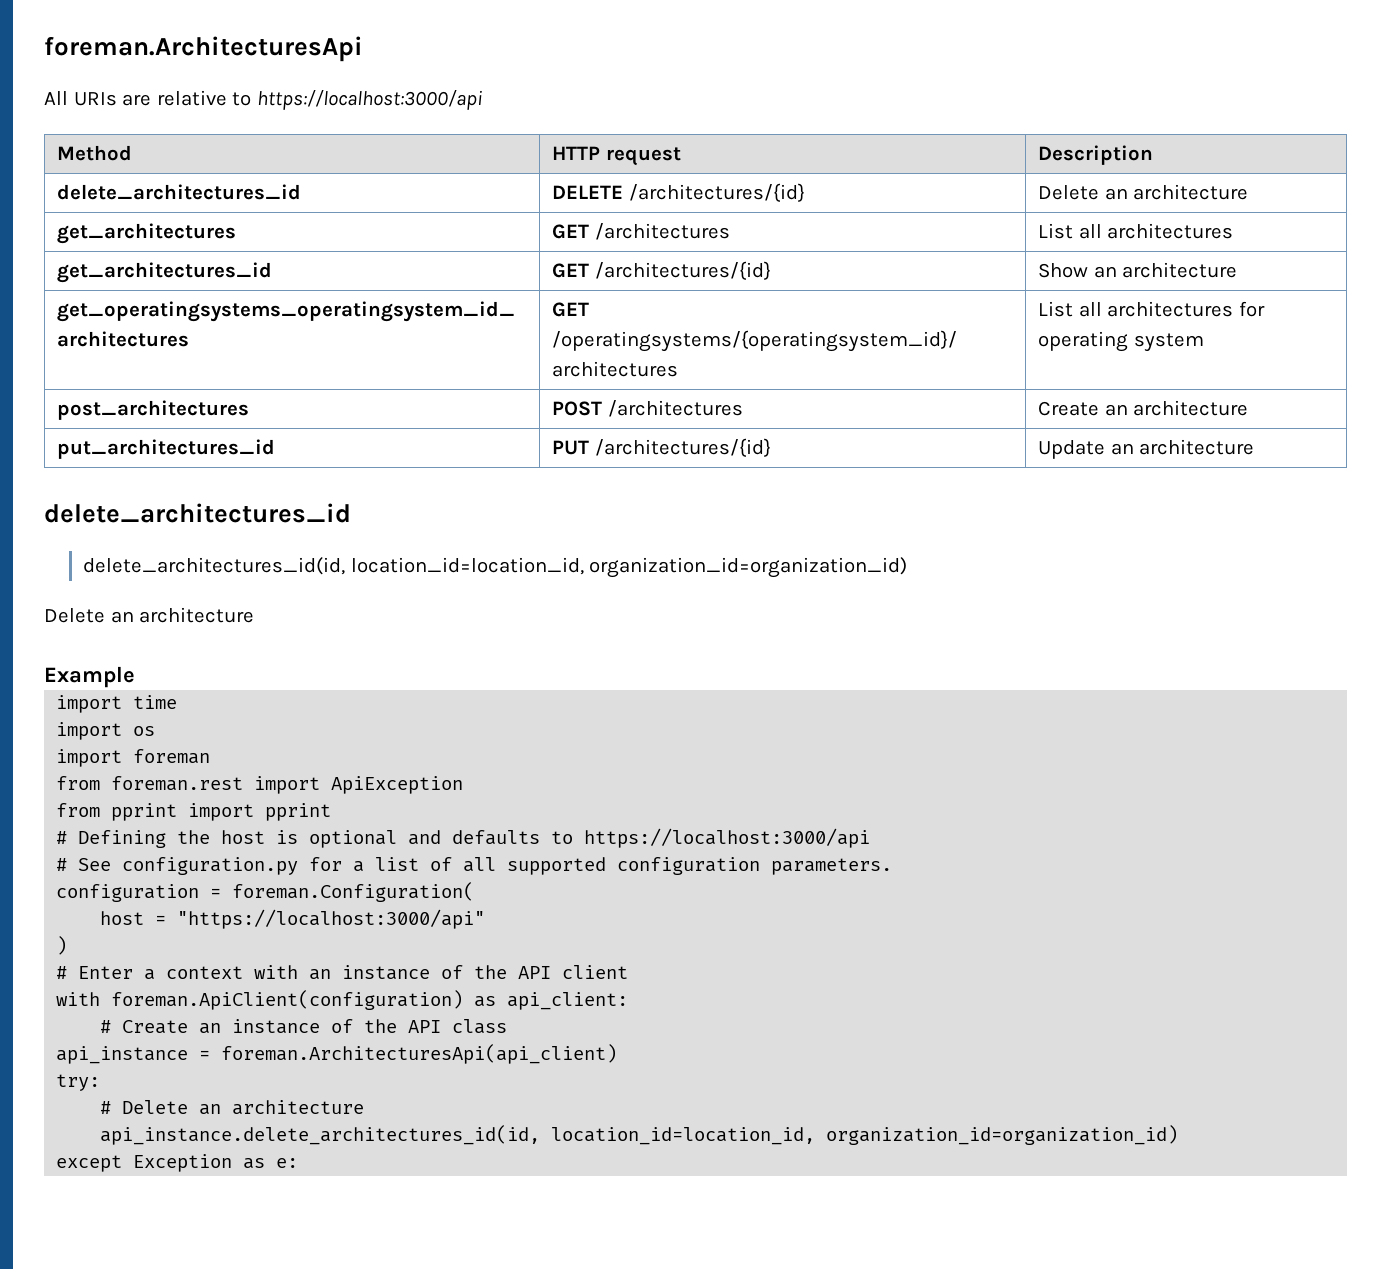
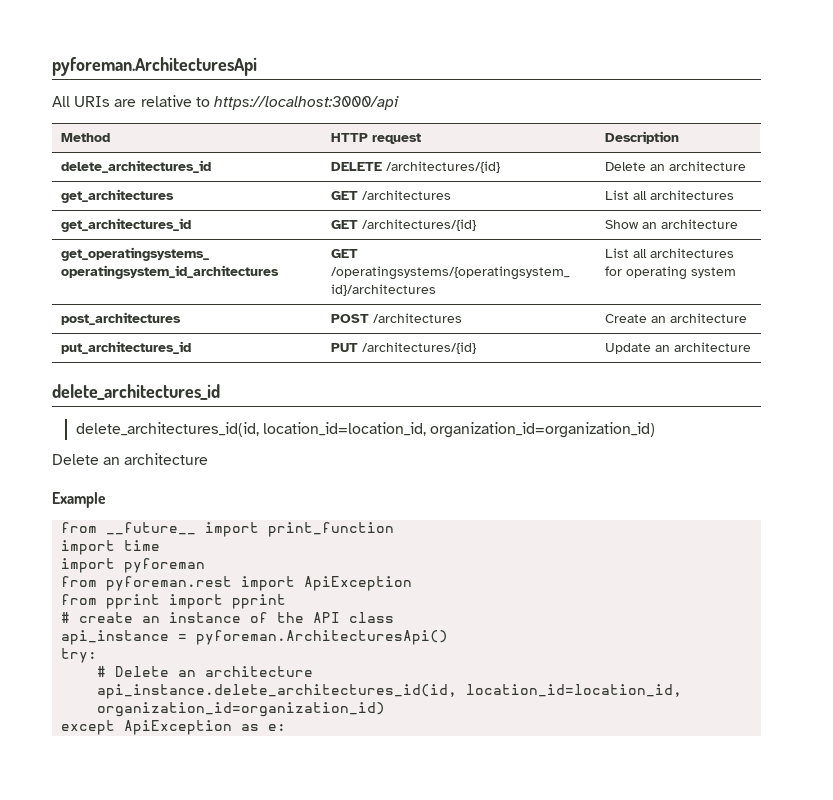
- foreman.ArchitecturesApi
+ pyforeman.ArchitecturesApi
+ from __future__ import print_function
- import os
- import foreman
- from foreman.rest import ApiException
+ import pyforeman
+ from pyforeman.rest import ApiException
- # Defining the host is optional and defaults to https://localhost:3000/api
- # See configuration.py for a list of all supported configuration parameters.
- configuration = foreman.Configuration(
- host = "https://localhost:3000/api"
- )
- # Enter a context with an instance of the API client
- with foreman.ApiClient(configuration) as api_client:
- # Create an instance of the API class
+ # create an instance of the API class
- api_instance = foreman.ArchitecturesApi(api_client)
+ api_instance = pyforeman.ArchitecturesApi()
- except Exception as e:
+ except ApiException as e:

